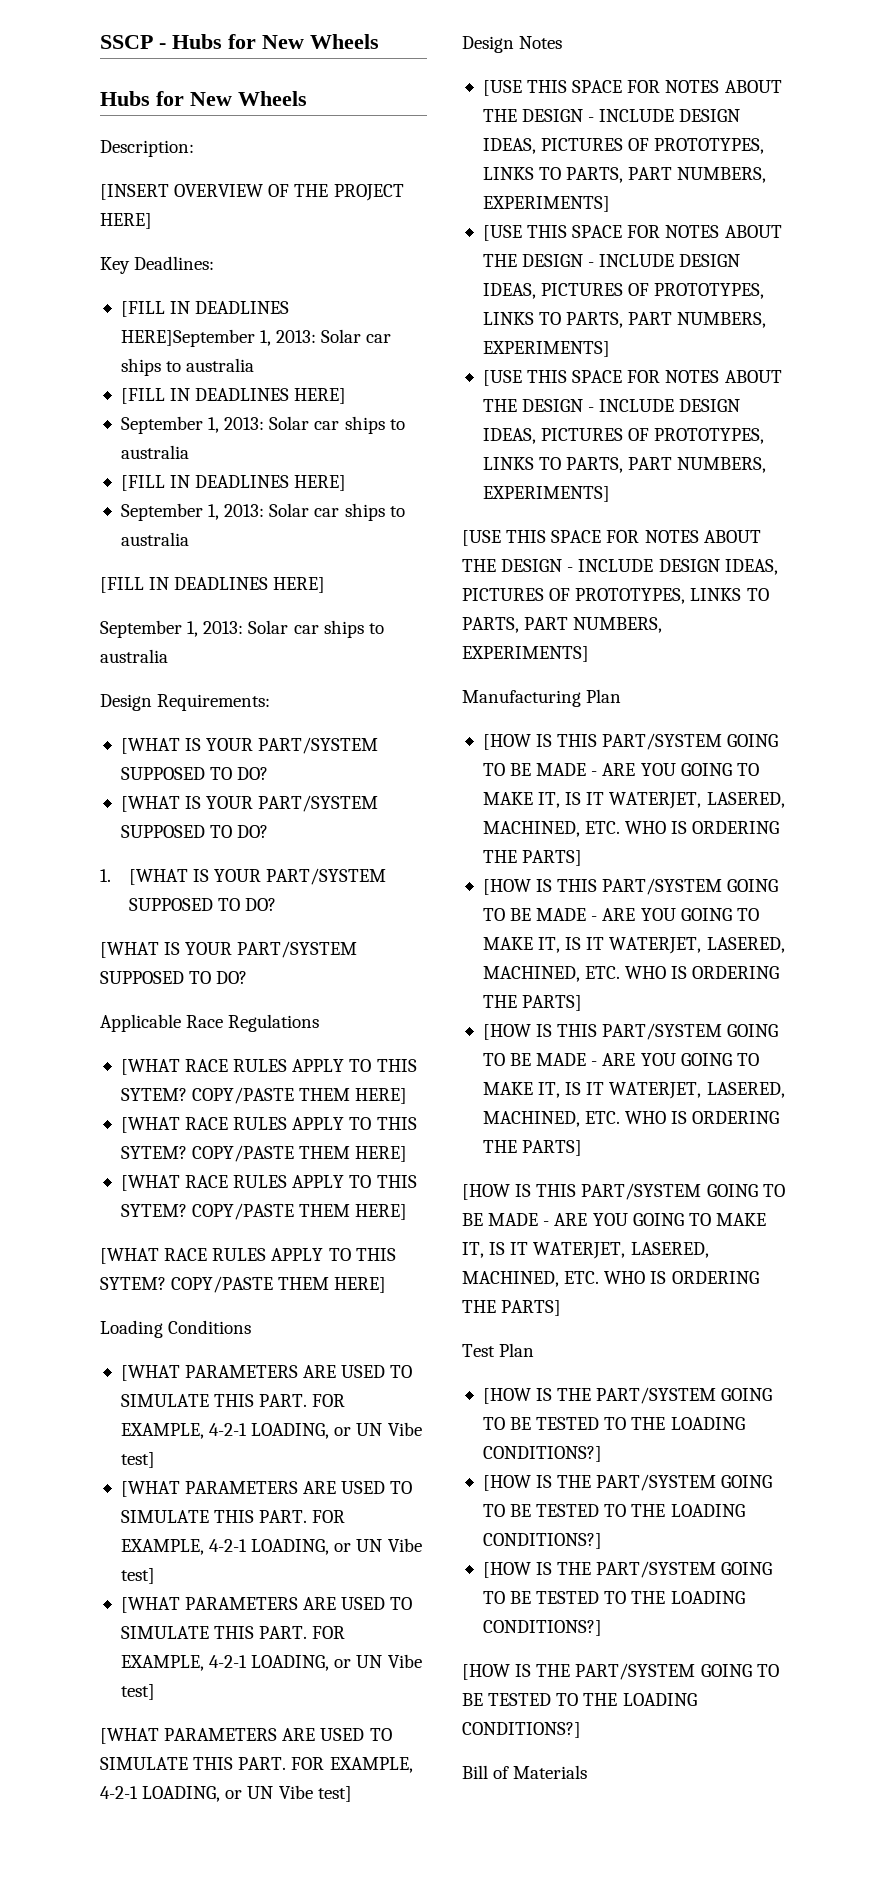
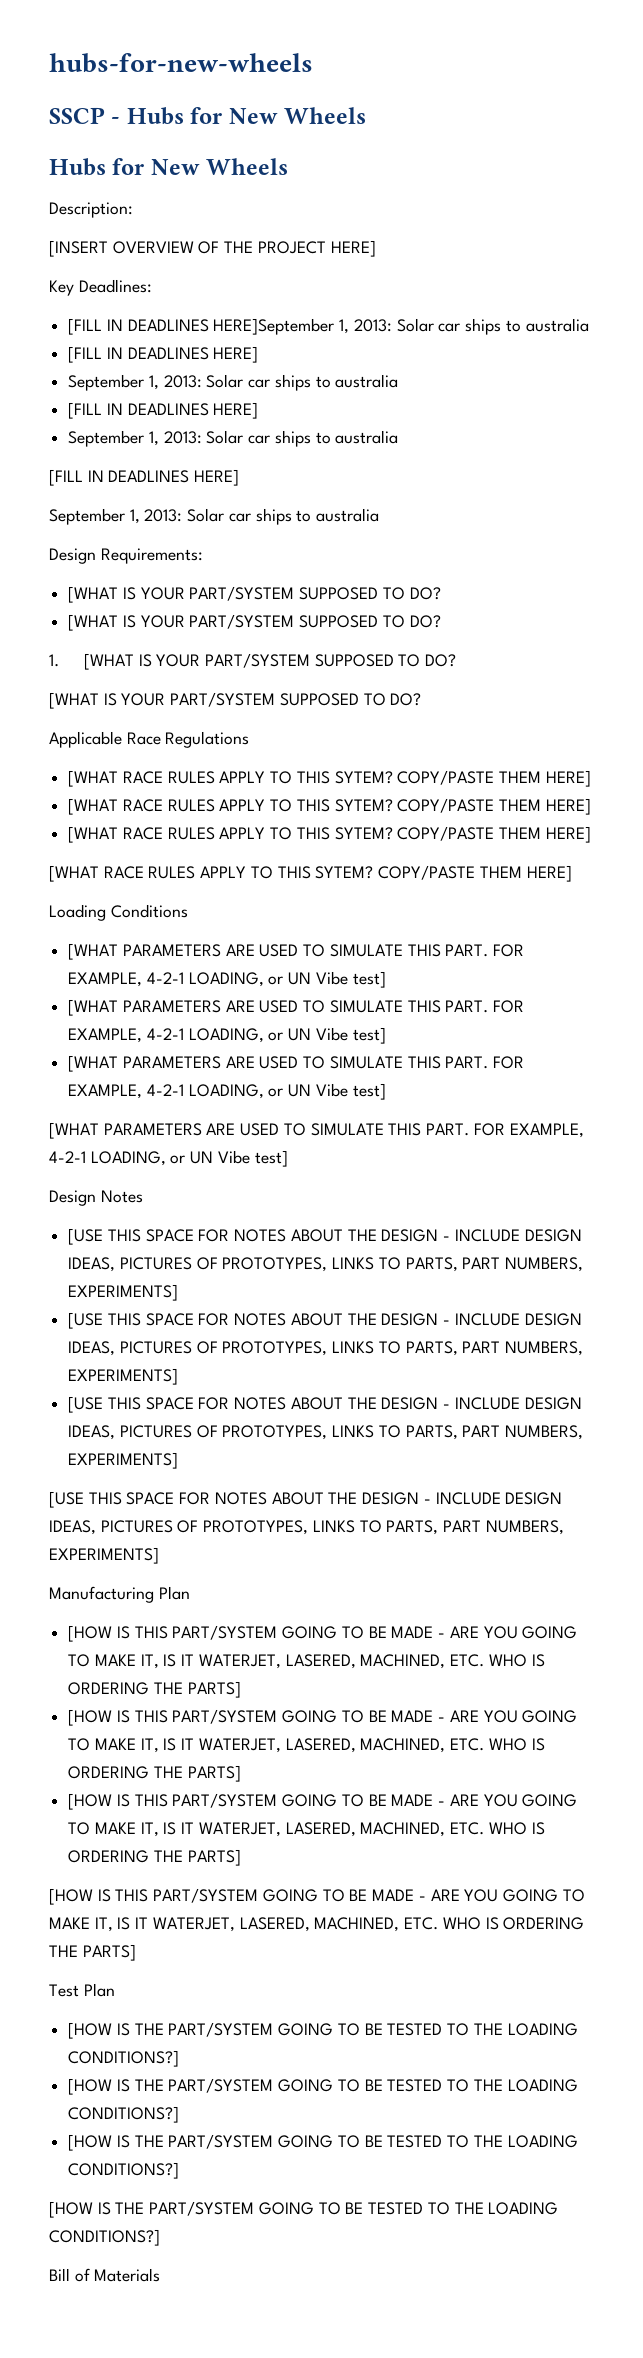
+ hubs-for-new-wheels

